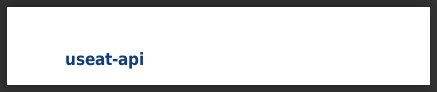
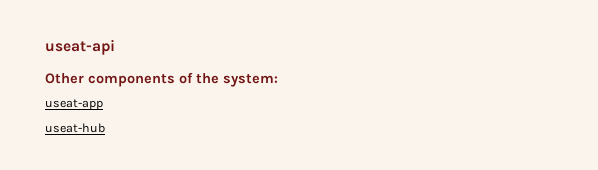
+ Other components of the system:
+ useat-app
+ useat-hub

